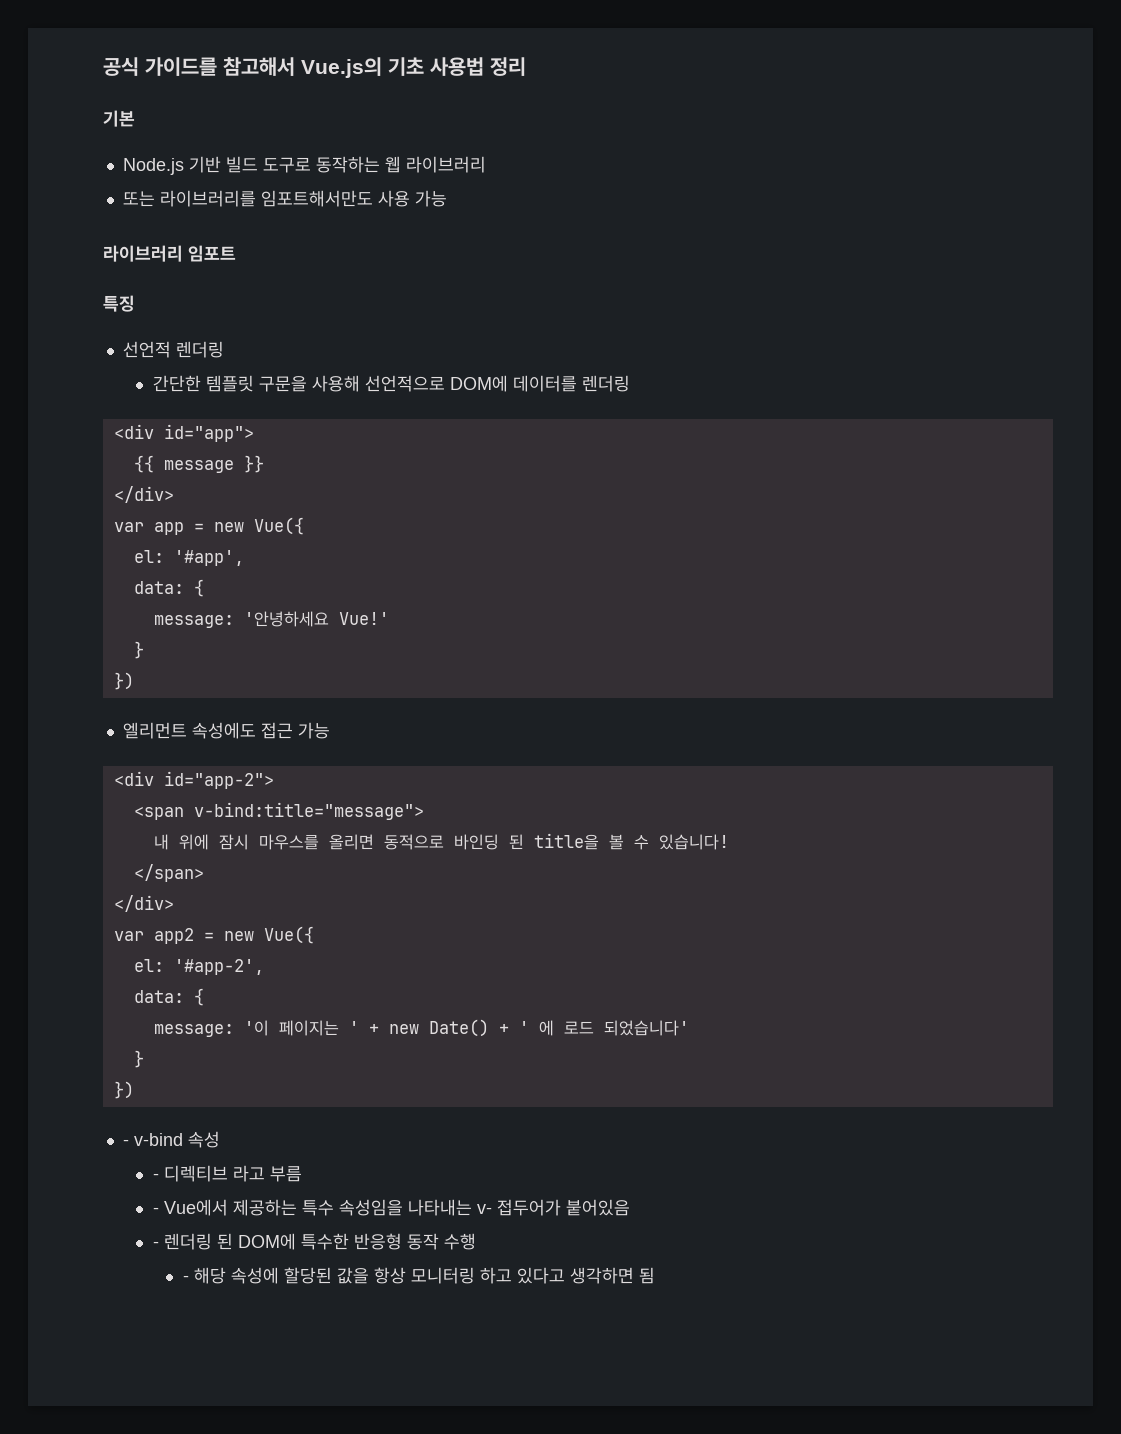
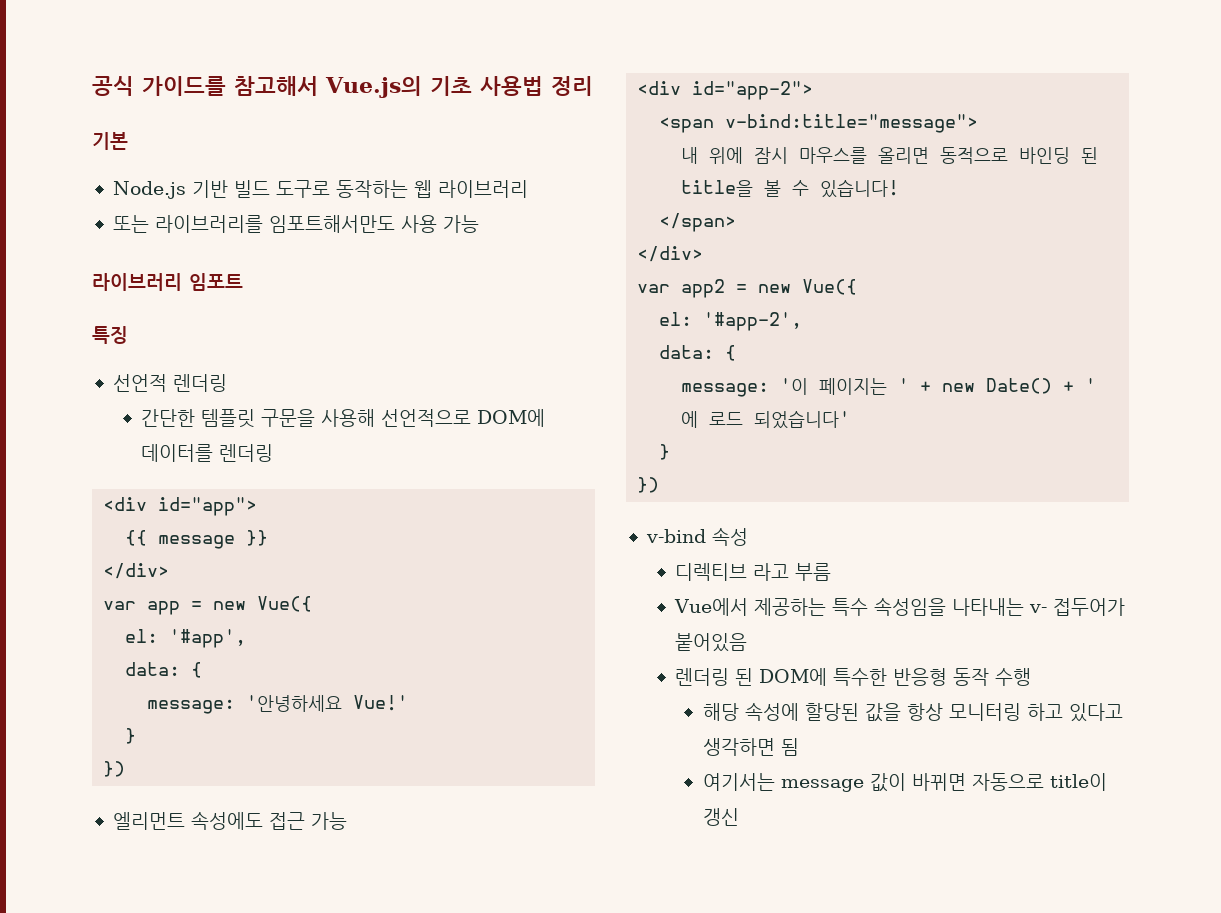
- - v-bind 속성
+ v-bind 속성
- - 디렉티브 라고 부름
+ 디렉티브 라고 부름
- - Vue에서 제공하는 특수 속성임을 나타내는 v- 접두어가 붙어있음
+ Vue에서 제공하는 특수 속성임을 나타내는 v- 접두어가 붙어있음
- - 렌더링 된 DOM에 특수한 반응형 동작 수행
+ 렌더링 된 DOM에 특수한 반응형 동작 수행
- - 해당 속성에 할당된 값을 항상 모니터링 하고 있다고 생각하면 됨
+ 해당 속성에 할당된 값을 항상 모니터링 하고 있다고 생각하면 됨
+ 여기서는 message 값이 바뀌면 자동으로 title이 갱신

